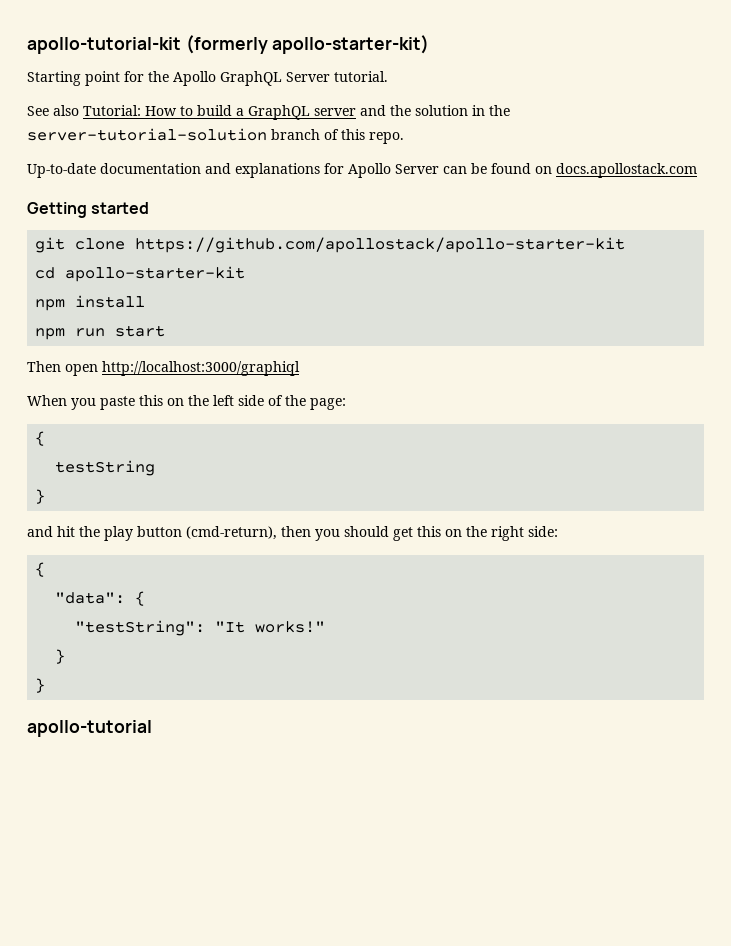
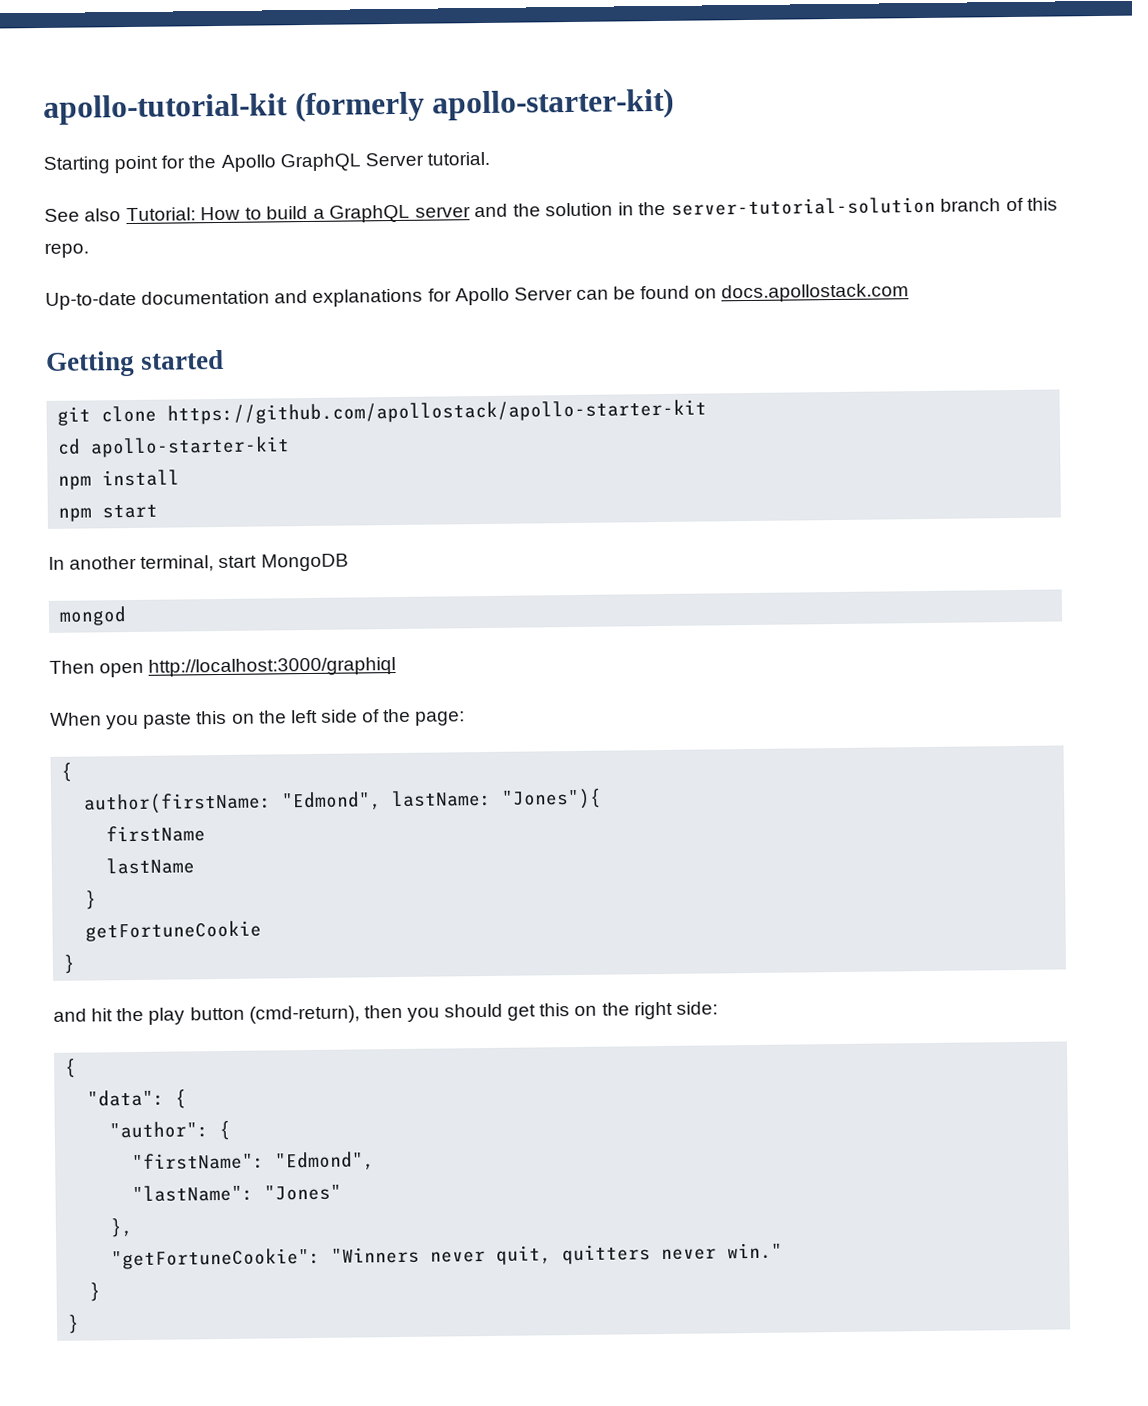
- npm run start
+ npm start
+ In another terminal, start MongoDB
+ mongod
- testString
+ author(firstName: "Edmond", lastName: "Jones"){
+ firstName
+ lastName
+ }
+ getFortuneCookie
- "testString": "It works!"
+ "author": {
+ "firstName": "Edmond",
+ "lastName": "Jones"
+ },
+ "getFortuneCookie": "Winners never quit, quitters never win."
- apollo-tutorial

